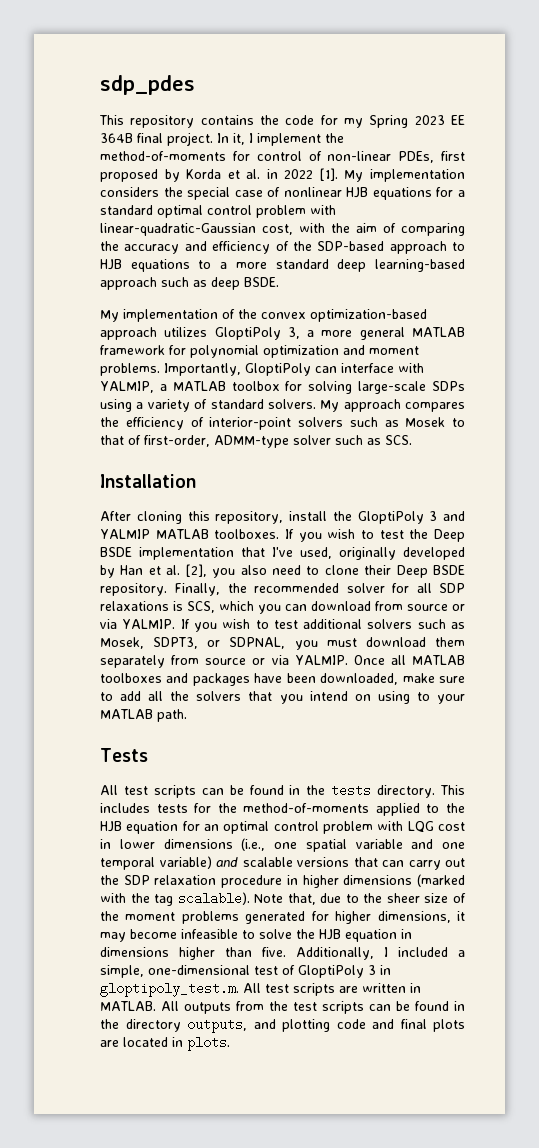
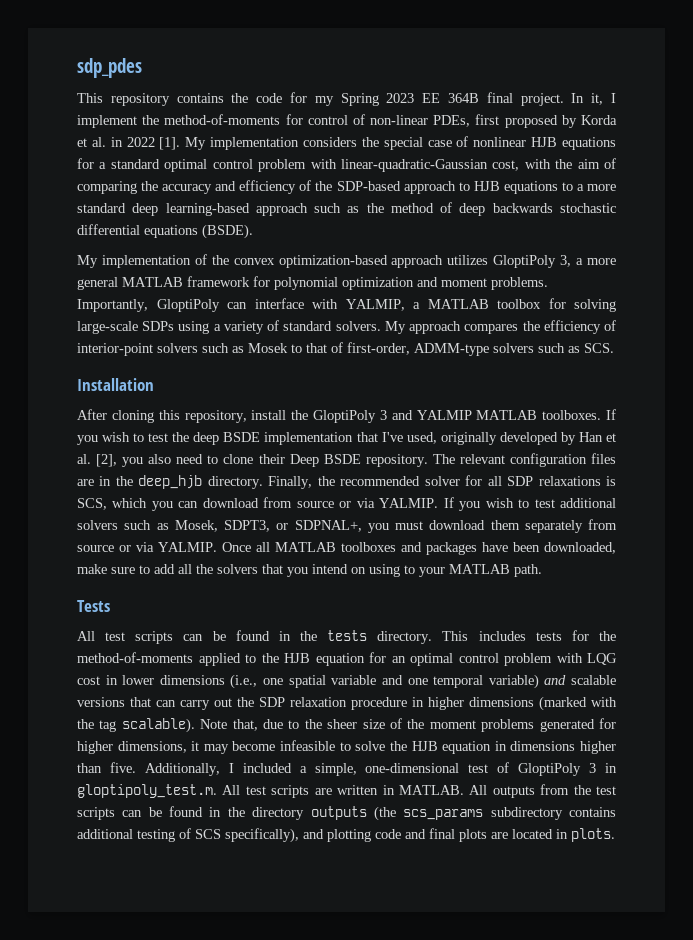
- My implementation considers the special case of nonlinear HJB equations for a standard optimal control problem with linear-quadratic-Gaussian cost, with the aim of comparing the accuracy and efficiency of the SDP-based approach to HJB equations to a more standard deep learning-based approach such as deep BSDE.
+ My implementation considers the special case of nonlinear HJB equations for a standard optimal control problem with linear-quadratic-Gaussian cost, with the aim of comparing the accuracy and efficiency of the SDP-based approach to HJB equations to a more standard deep learning-based approach such as the method of deep backwards stochastic differential equations (BSDE).
- My approach compares the efficiency of interior-point solvers such as Mosek to that of first-order, ADMM-type solver such as SCS.
+ My approach compares the efficiency of interior-point solvers such as Mosek to that of first-order, ADMM-type solvers such as SCS.
- If you wish to test the Deep BSDE implementation that I've used, originally developed by Han et al. [2], you also need to clone their Deep BSDE repository.
+ If you wish to test the deep BSDE implementation that I've used, originally developed by Han et al. [2], you also need to clone their Deep BSDE repository.
+ The relevant configuration files are in the deep_hjb directory.
- If you wish to test additional solvers such as Mosek, SDPT3, or SDPNAL, you must download them separately from source or via YALMIP.
+ If you wish to test additional solvers such as Mosek, SDPT3, or SDPNAL+, you must download them separately from source or via YALMIP.
- All outputs from the test scripts can be found in the directory outputs, and plotting code and final plots are located in plots.
+ All outputs from the test scripts can be found in the directory outputs (the scs_params subdirectory contains additional testing of SCS specifically), and plotting code and final plots are located in plots.

